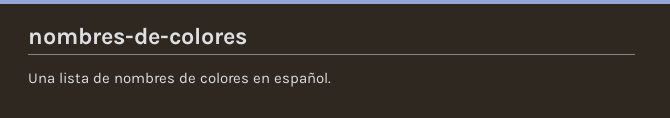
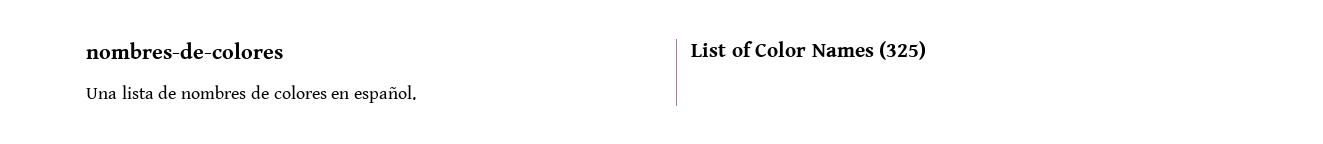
+ List of Color Names (325)

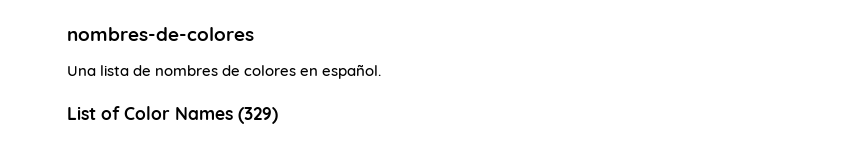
- List of Color Names (325)
+ List of Color Names (329)

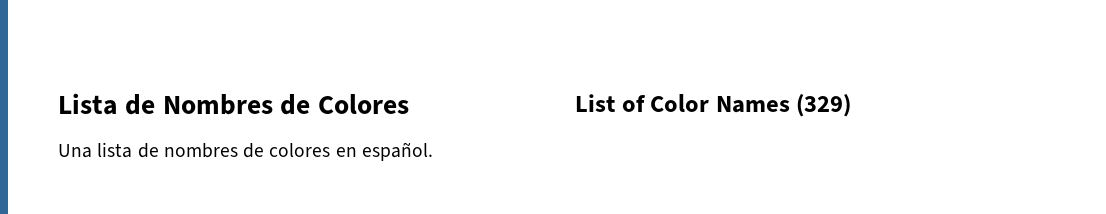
- nombres-de-colores
+ Lista de Nombres de Colores

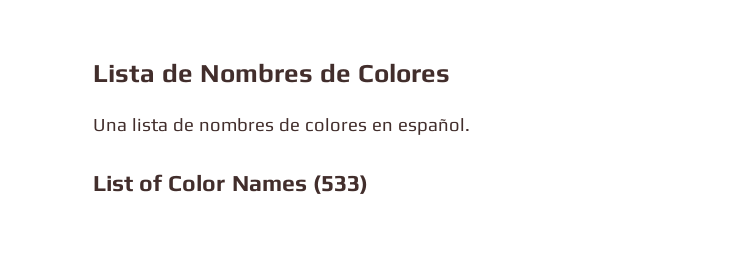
- List of Color Names (329)
+ List of Color Names (533)

